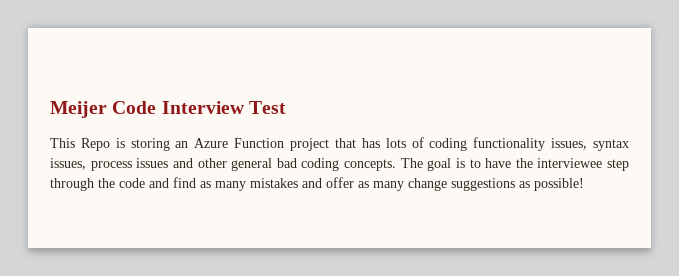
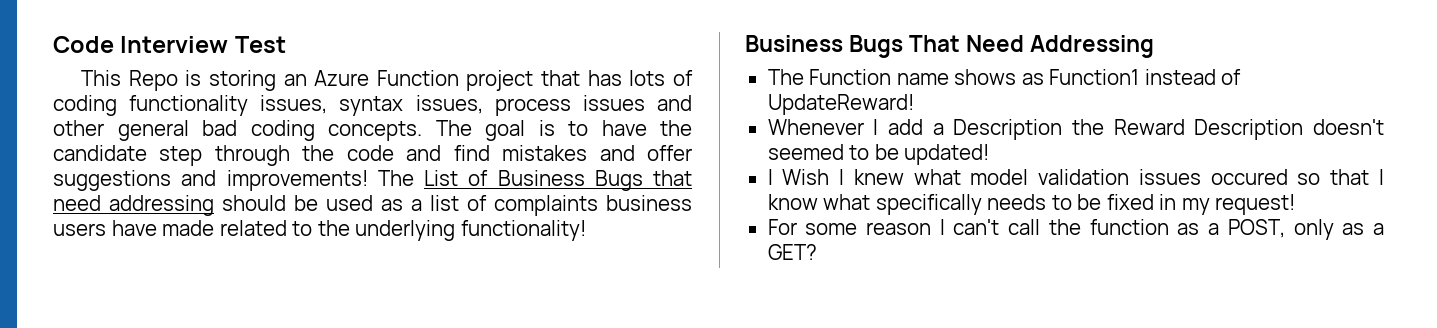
- Meijer Code Interview Test
+ Code Interview Test
- The goal is to have the interviewee step through the code and find as many mistakes and offer as many change suggestions as possible!
+ The goal is to have the candidate step through the code and find mistakes and offer suggestions and improvements! The List of Business Bugs that need addressing should be used as a list of complaints business users have made related to the underlying functionality!
+ Business Bugs That Need Addressing
+ The Function name shows as Function1 instead of UpdateReward!
+ Whenever I add a Description the Reward Description doesn't seemed to be updated!
+ I Wish I knew what model validation issues occured so that I know what specifically needs to be fixed in my request!
+ For some reason I can't call the function as a POST, only as a GET?

